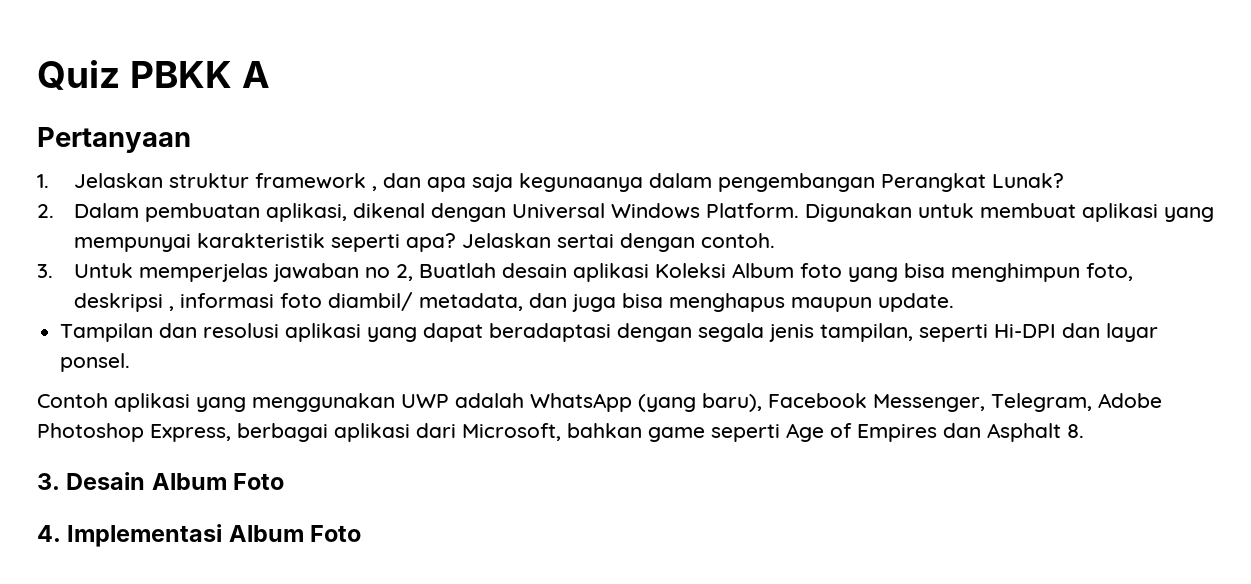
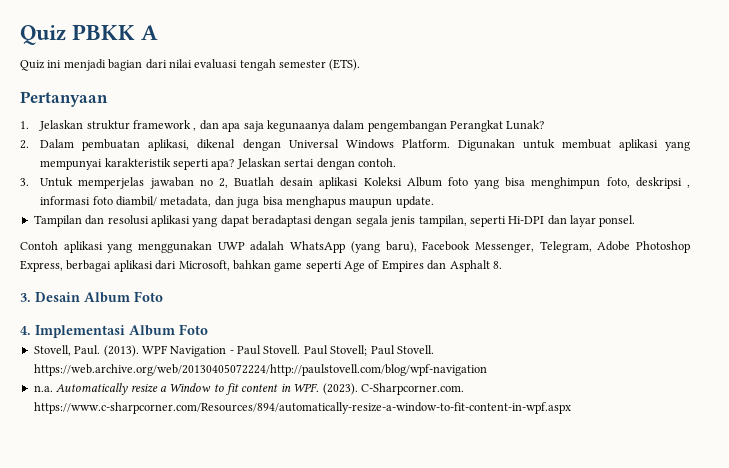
+ Quiz ini menjadi bagian dari nilai evaluasi tengah semester (ETS).
+ Stovell, Paul. (2013). WPF Navigation - Paul Stovell. Paul Stovell; Paul Stovell. https://web.archive.org/web/20130405072224/http://paulstovell.com/blog/wpf-navigation
+ n.a. Automatically resize a Window to fit content in WPF. (2023). C-Sharpcorner.com. https://www.c-sharpcorner.com/Resources/894/automatically-resize-a-window-to-fit-content-in-wpf.aspx

